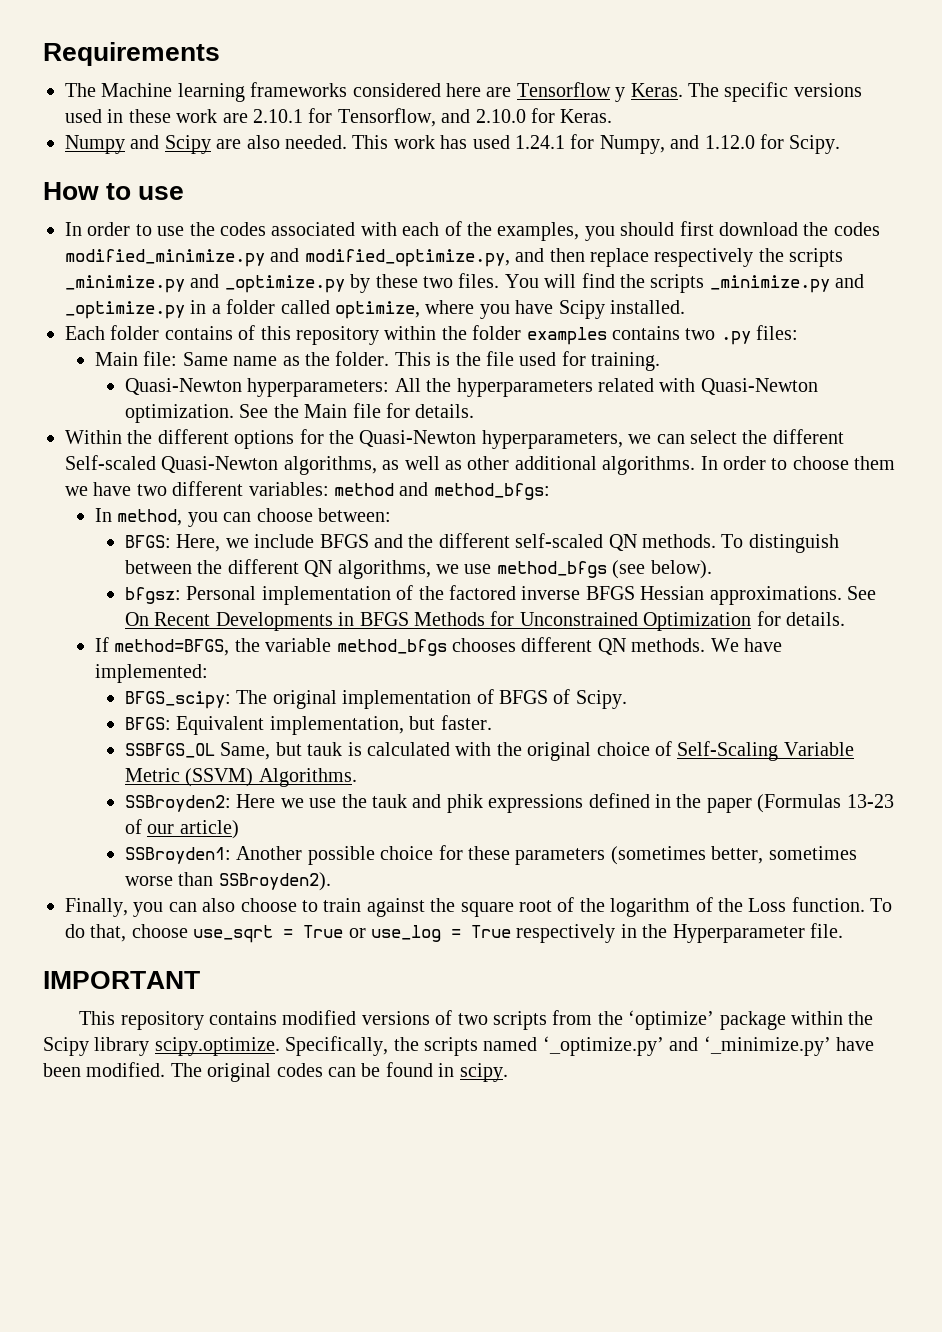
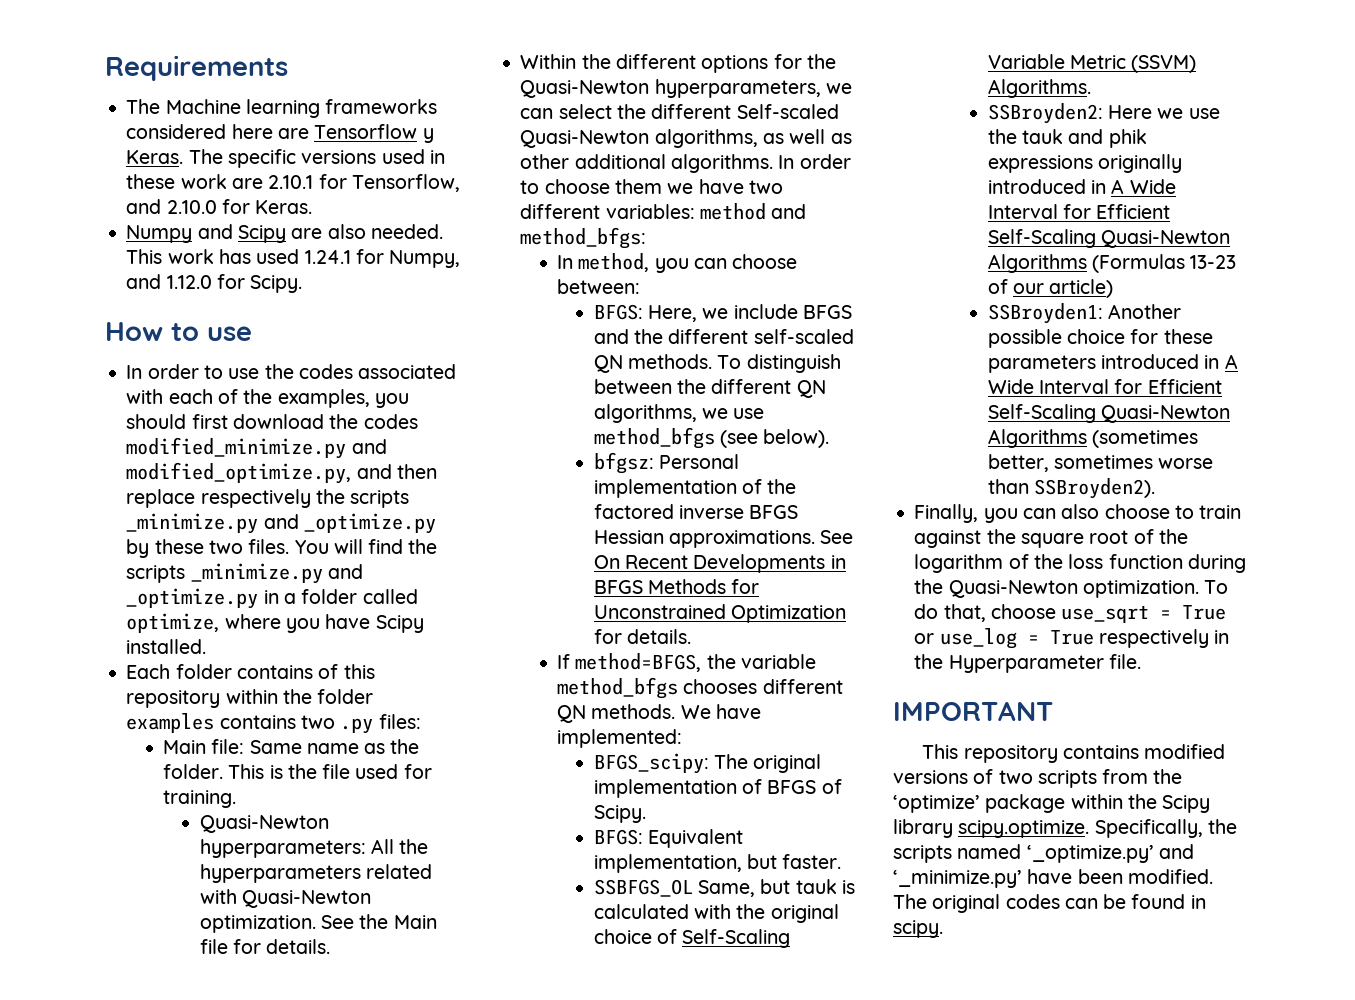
- SSBroyden2: Here we use the tauk and phik expressions defined in the paper (Formulas 13-23 of our article)
+ SSBroyden2: Here we use the tauk and phik expressions originally introduced in A Wide Interval for Efficient Self-Scaling Quasi-Newton Algorithms (Formulas 13-23 of our article)
- SSBroyden1: Another possible choice for these parameters (sometimes better, sometimes worse than SSBroyden2).
+ SSBroyden1: Another possible choice for these parameters introduced in A Wide Interval for Efficient Self-Scaling Quasi-Newton Algorithms (sometimes better, sometimes worse than SSBroyden2).
- Finally, you can also choose to train against the square root of the logarithm of the Loss function.
+ Finally, you can also choose to train against the square root of the logarithm of the loss function during the Quasi-Newton optimization.

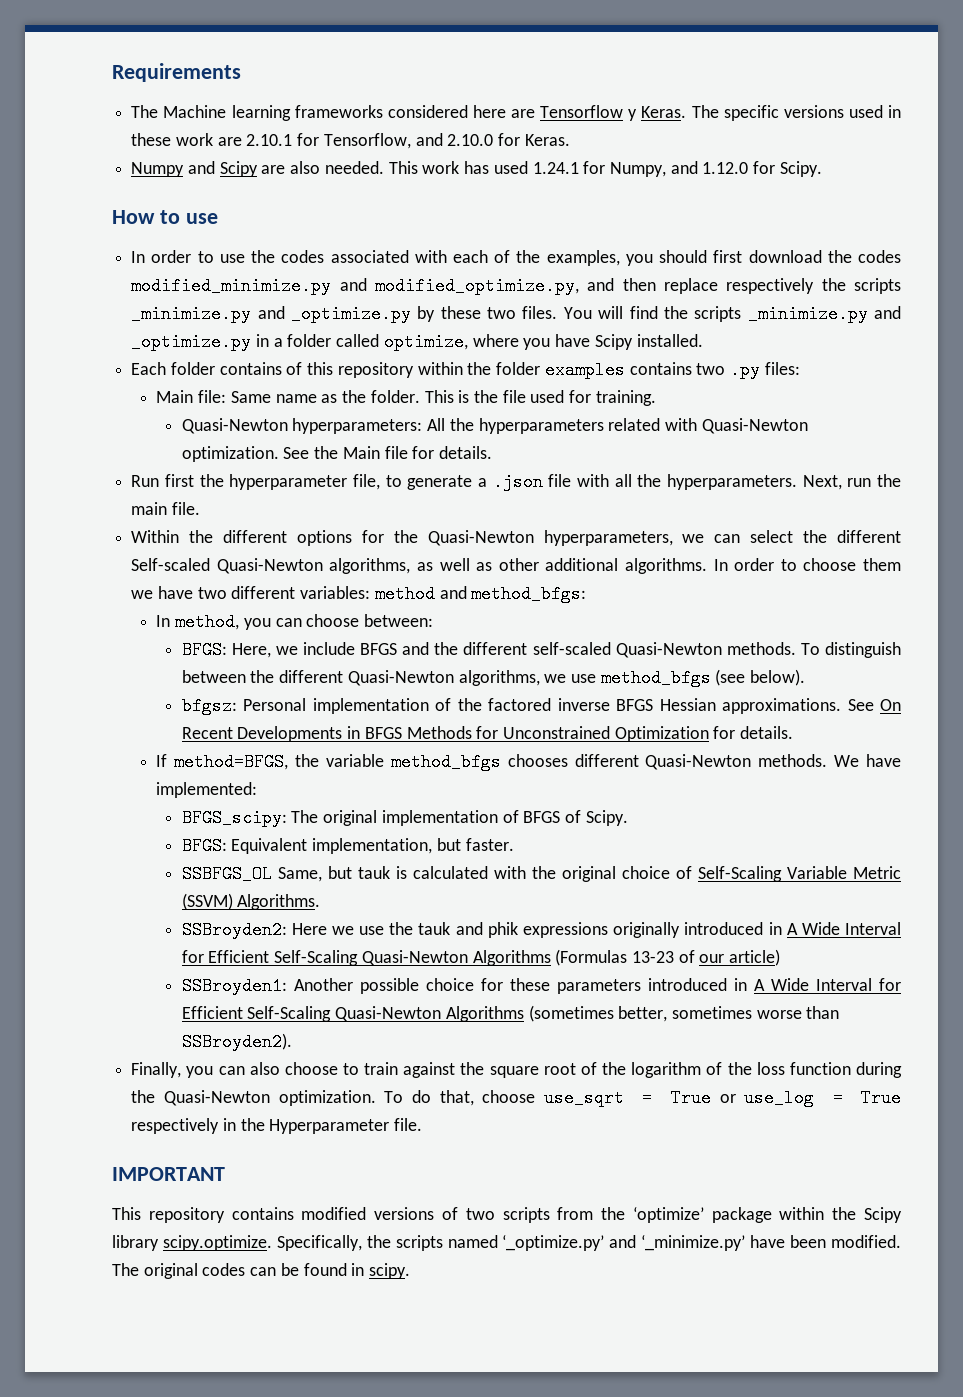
+ Run first the hyperparameter file, to generate a .json file with all the hyperparameters. Next, run the main file.
- BFGS: Here, we include BFGS and the different self-scaled QN methods.
+ BFGS: Here, we include BFGS and the different self-scaled Quasi-Newton methods.
- To distinguish between the different QN algorithms, we use method_bfgs (see below).
+ To distinguish between the different Quasi-Newton algorithms, we use method_bfgs (see below).
- If method=BFGS, the variable method_bfgs chooses different QN methods.
+ If method=BFGS, the variable method_bfgs chooses different Quasi-Newton methods.

